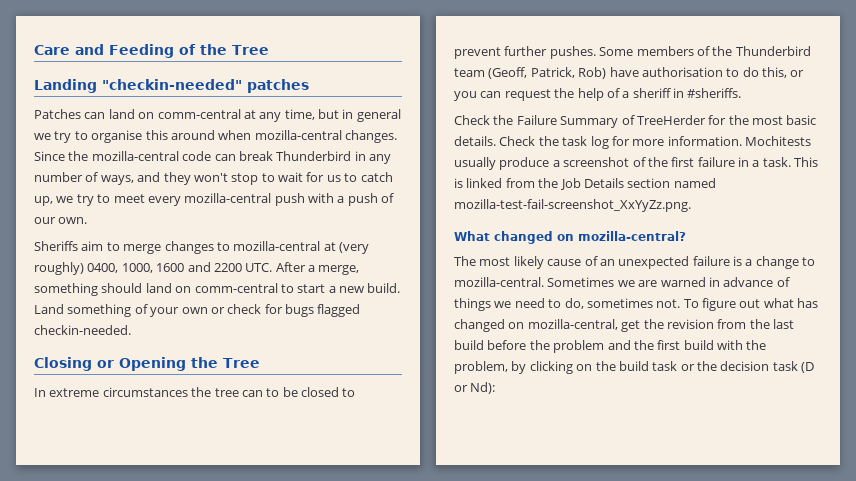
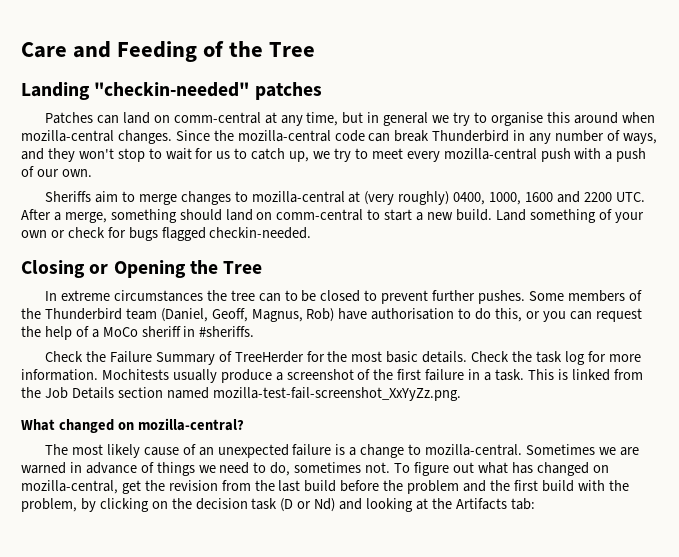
- Some members of the Thunderbird team (Geoff, Patrick, Rob) have authorisation to do this, or you can request the help of a sheriff in #sheriffs.
+ Some members of the Thunderbird team (Daniel, Geoff, Magnus, Rob) have authorisation to do this, or you can request the help of a MoCo sheriff in #sheriffs.
- To figure out what has changed on mozilla-central, get the revision from the last build before the problem and the first build with the problem, by clicking on the build task or the decision task (D or Nd):
+ To figure out what has changed on mozilla-central, get the revision from the last build before the problem and the first build with the problem, by clicking on the decision task (D or Nd) and looking at the Artifacts tab:

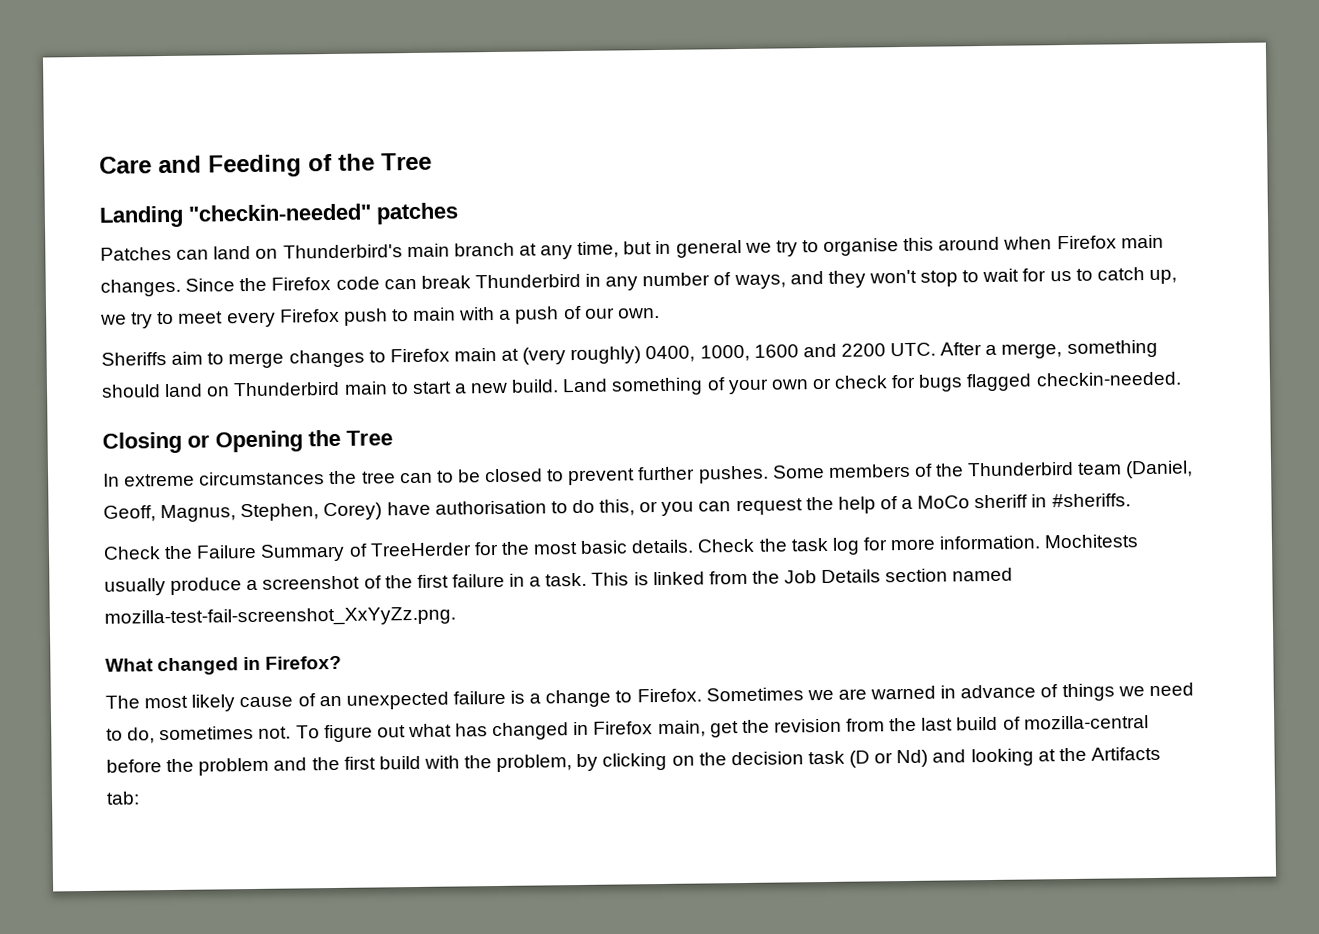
- Patches can land on comm-central at any time, but in general we try to organise this around when mozilla-central changes.
+ Patches can land on Thunderbird's main branch at any time, but in general we try to organise this around when Firefox main changes.
- Since the mozilla-central code can break Thunderbird in any number of ways, and they won't stop to wait for us to catch up, we try to meet every mozilla-central push with a push of our own.
+ Since the Firefox code can break Thunderbird in any number of ways, and they won't stop to wait for us to catch up, we try to meet every Firefox push to main with a push of our own.
- Sheriffs aim to merge changes to mozilla-central at (very roughly) 0400, 1000, 1600 and 2200 UTC. After a merge, something should land on comm-central to start a new build.
+ Sheriffs aim to merge changes to Firefox main at (very roughly) 0400, 1000, 1600 and 2200 UTC. After a merge, something should land on Thunderbird main to start a new build.
- Some members of the Thunderbird team (Daniel, Geoff, Magnus, Rob) have authorisation to do this, or you can request the help of a MoCo sheriff in #sheriffs.
+ Some members of the Thunderbird team (Daniel, Geoff, Magnus, Stephen, Corey) have authorisation to do this, or you can request the help of a MoCo sheriff in #sheriffs.
- What changed on mozilla-central?
+ What changed in Firefox?
- The most likely cause of an unexpected failure is a change to mozilla-central.
+ The most likely cause of an unexpected failure is a change to Firefox.
- To figure out what has changed on mozilla-central, get the revision from the last build before the problem and the first build with the problem, by clicking on the decision task (D or Nd) and looking at the Artifacts tab:
+ To figure out what has changed in Firefox main, get the revision from the last build of mozilla-central before the problem and the first build with the problem, by clicking on the decision task (D or Nd) and looking at the Artifacts tab:

